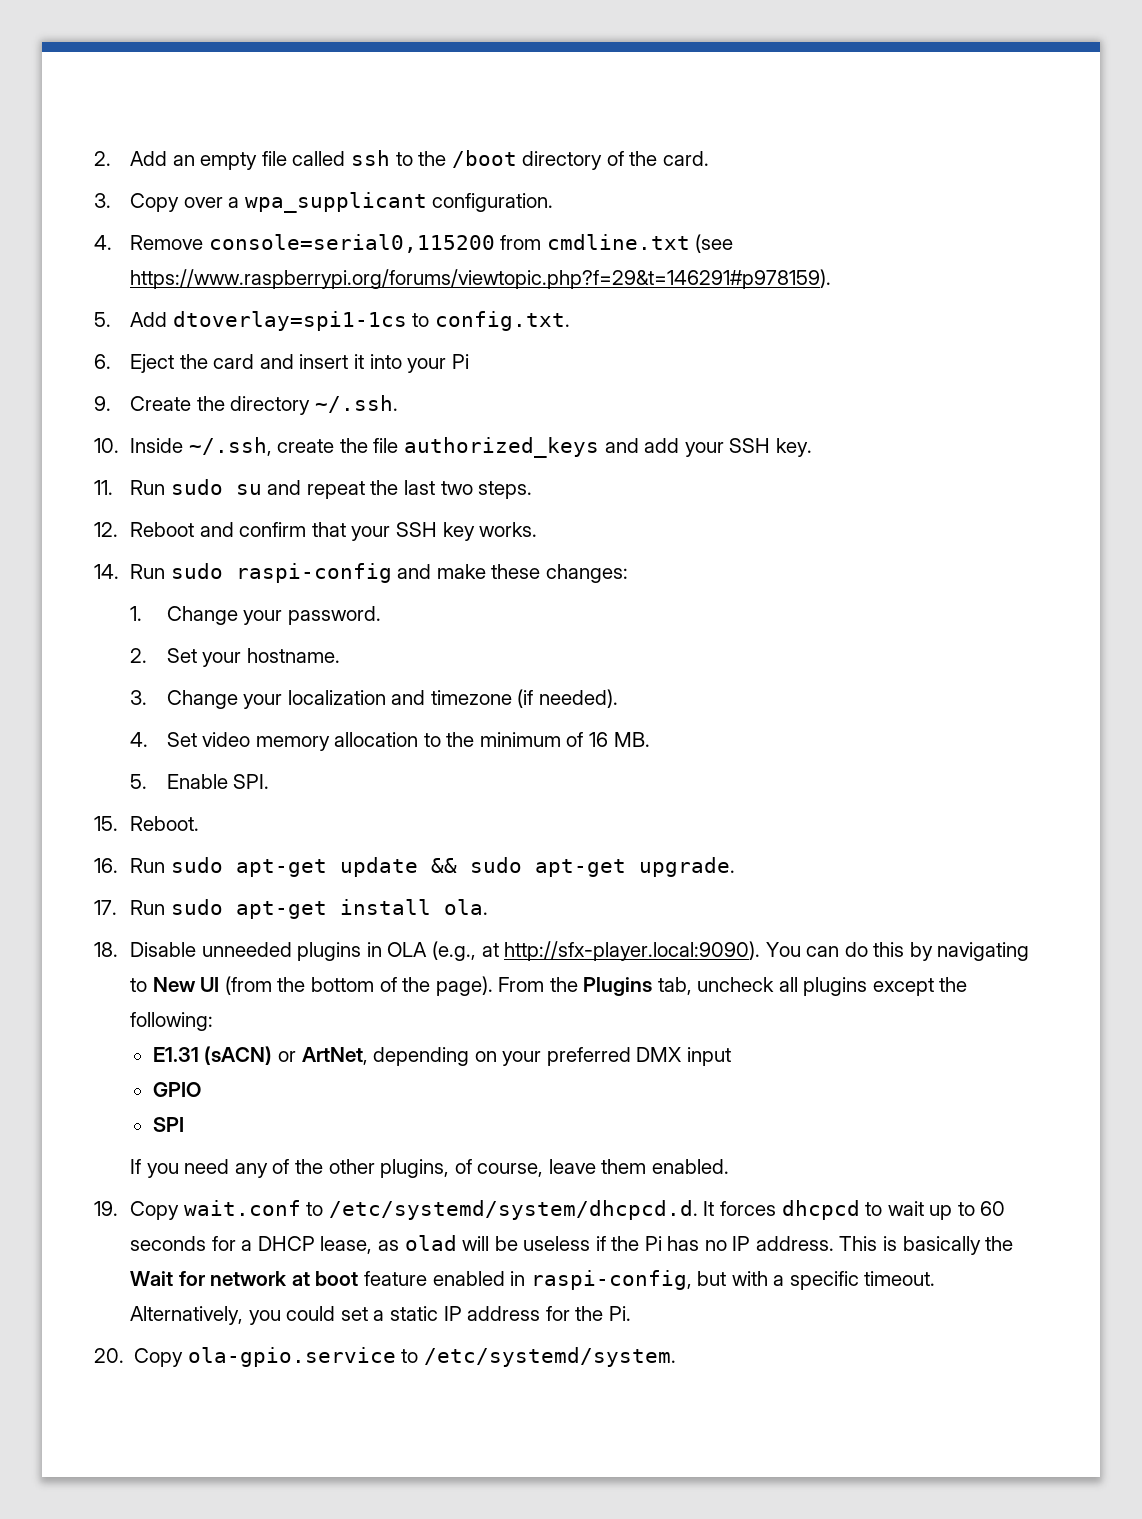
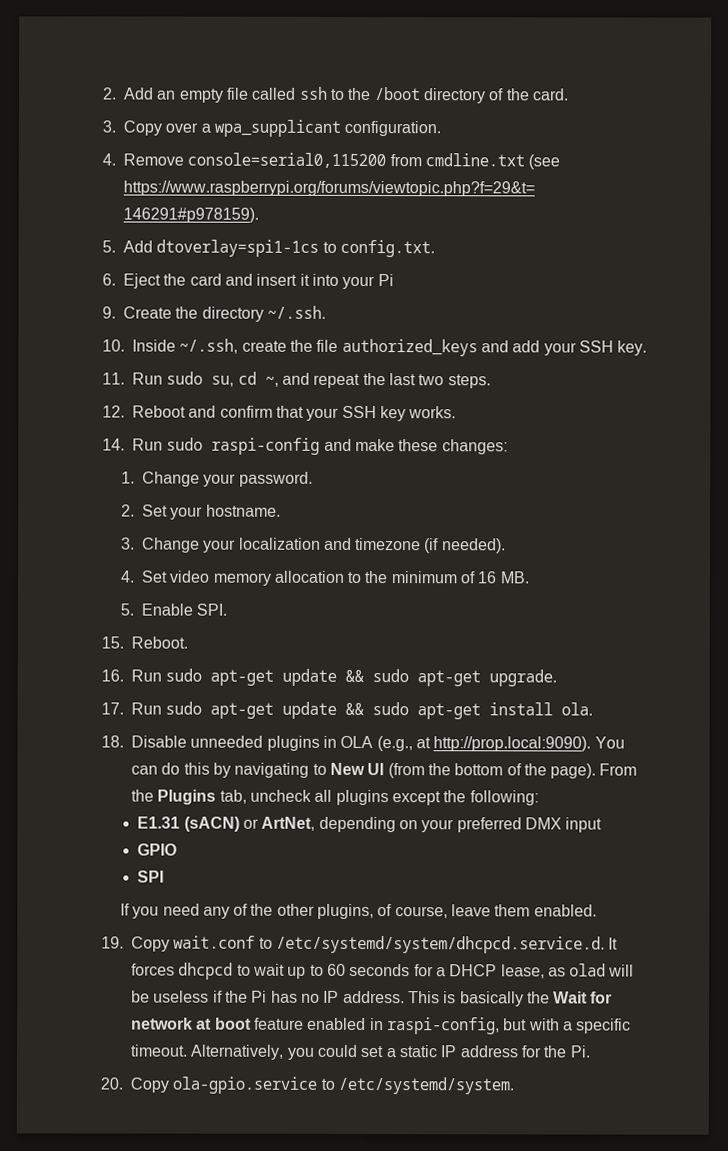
- 11. Run sudo su and repeat the last two steps.
+ 11. Run sudo su, cd ~, and repeat the last two steps.
- 17. Run sudo apt-get install ola.
+ 17. Run sudo apt-get update && sudo apt-get install ola.
- 18. Disable unneeded plugins in OLA (e.g., at http://sfx-player.local:9090). You can do this by navigating to New UI (from the bottom of the page).
+ 18. Disable unneeded plugins in OLA (e.g., at http://prop.local:9090). You can do this by navigating to New UI (from the bottom of the page).
- 19. Copy wait.conf to /etc/systemd/system/dhcpcd.d. It forces dhcpcd to wait up to 60 seconds for a DHCP lease, as olad will be useless if the Pi has no IP address.
+ 19. Copy wait.conf to /etc/systemd/system/dhcpcd.service.d. It forces dhcpcd to wait up to 60 seconds for a DHCP lease, as olad will be useless if the Pi has no IP address.

